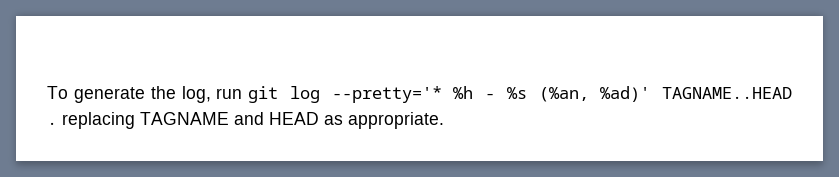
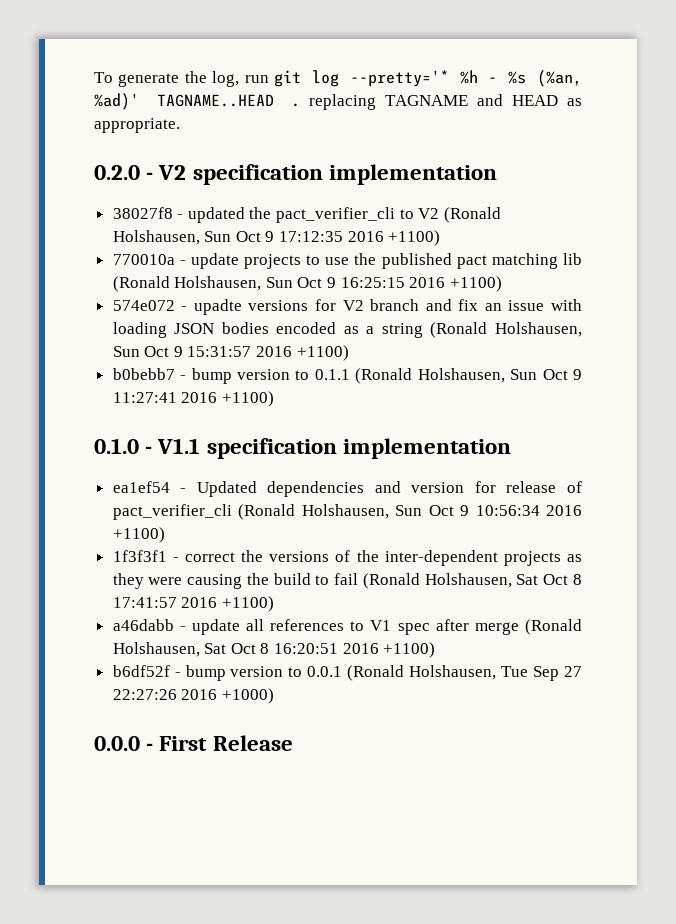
+ 0.2.0 - V2 specification implementation
+ 38027f8 - updated the pact_verifier_cli to V2 (Ronald Holshausen, Sun Oct 9 17:12:35 2016 +1100)
+ 770010a - update projects to use the published pact matching lib (Ronald Holshausen, Sun Oct 9 16:25:15 2016 +1100)
+ 574e072 - upadte versions for V2 branch and fix an issue with loading JSON bodies encoded as a string (Ronald Holshausen, Sun Oct 9 15:31:57 2016 +1100)
+ b0bebb7 - bump version to 0.1.1 (Ronald Holshausen, Sun Oct 9 11:27:41 2016 +1100)
+ 0.1.0 - V1.1 specification implementation
+ ea1ef54 - Updated dependencies and version for release of pact_verifier_cli (Ronald Holshausen, Sun Oct 9 10:56:34 2016 +1100)
+ 1f3f3f1 - correct the versions of the inter-dependent projects as they were causing the build to fail (Ronald Holshausen, Sat Oct 8 17:41:57 2016 +1100)
+ a46dabb - update all references to V1 spec after merge (Ronald Holshausen, Sat Oct 8 16:20:51 2016 +1100)
+ b6df52f - bump version to 0.0.1 (Ronald Holshausen, Tue Sep 27 22:27:26 2016 +1000)
+ 0.0.0 - First Release

